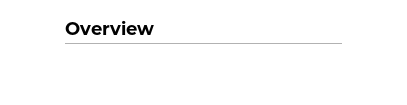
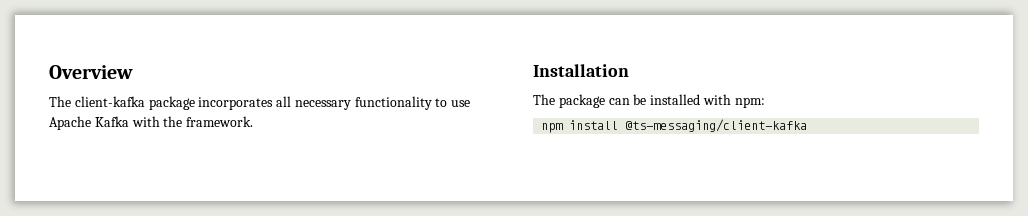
+ The client-kafka package incorporates all necessary functionality to use Apache Kafka with the framework.
+ Installation
+ The package can be installed with npm:
+ npm install @ts-messaging/client-kafka

